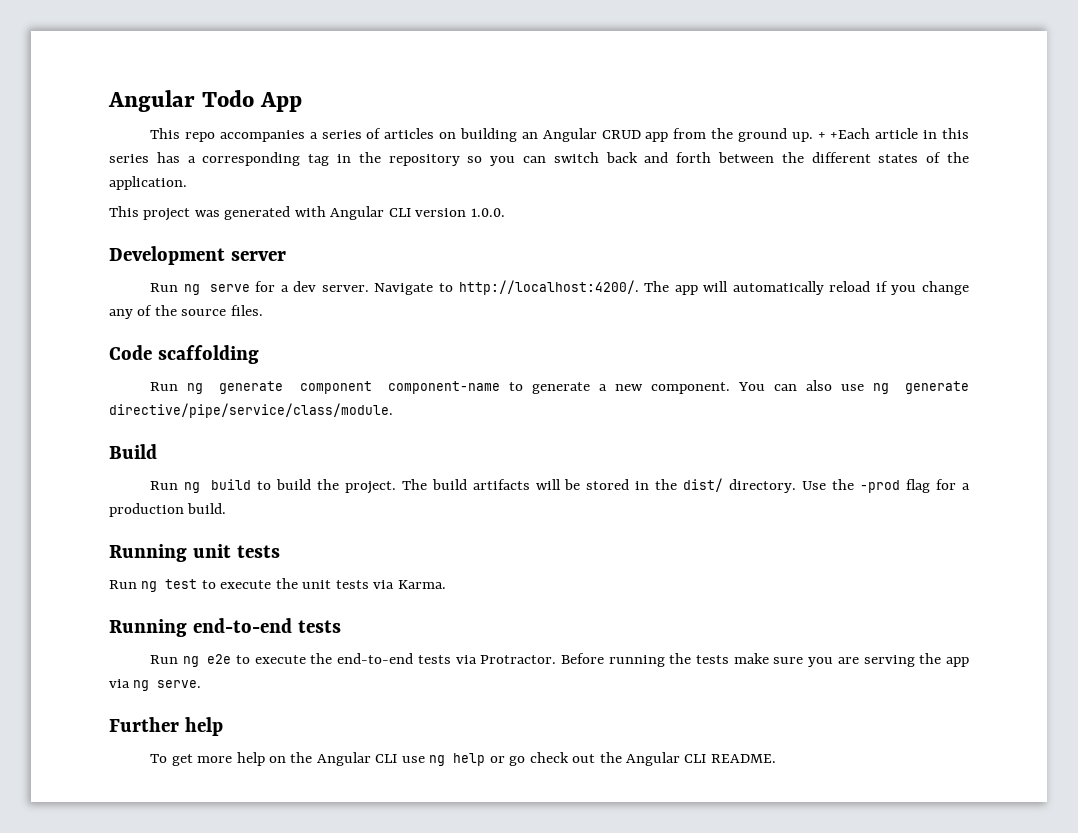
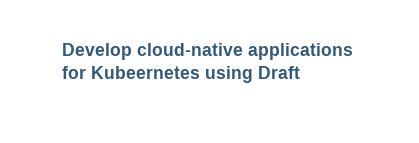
- Angular Todo App
- This repo accompanies a series of articles on building an Angular CRUD app from the ground up. + +Each article in this series has a corresponding tag in the repository so you can switch back and forth between the different states of the application.
- This project was generated with Angular CLI version 1.0.0.
- Development server
- Run ng serve for a dev server. Navigate to http://localhost:4200/. The app will automatically reload if you change any of the source files.
- Code scaffolding
- Run ng generate component component-name to generate a new component. You can also use ng generate directive/pipe/service/class/module.
- Build
- Run ng build to build the project. The build artifacts will be stored in the dist/ directory. Use the -prod flag for a production build.
- Running unit tests
- Run ng test to execute the unit tests via Karma.
- Running end-to-end tests
- Run ng e2e to execute the end-to-end tests via Protractor. Before running the tests make sure you are serving the app via ng serve.
- Further help
- To get more help on the Angular CLI use ng help or go check out the Angular CLI README.
+ Develop cloud-native applications for Kubeernetes using Draft

